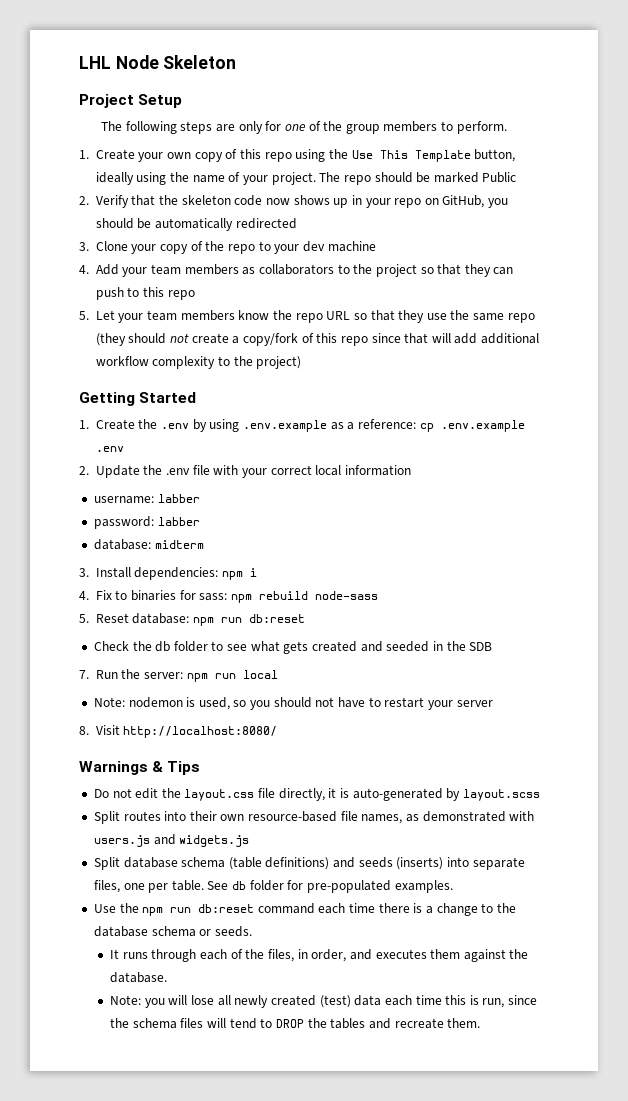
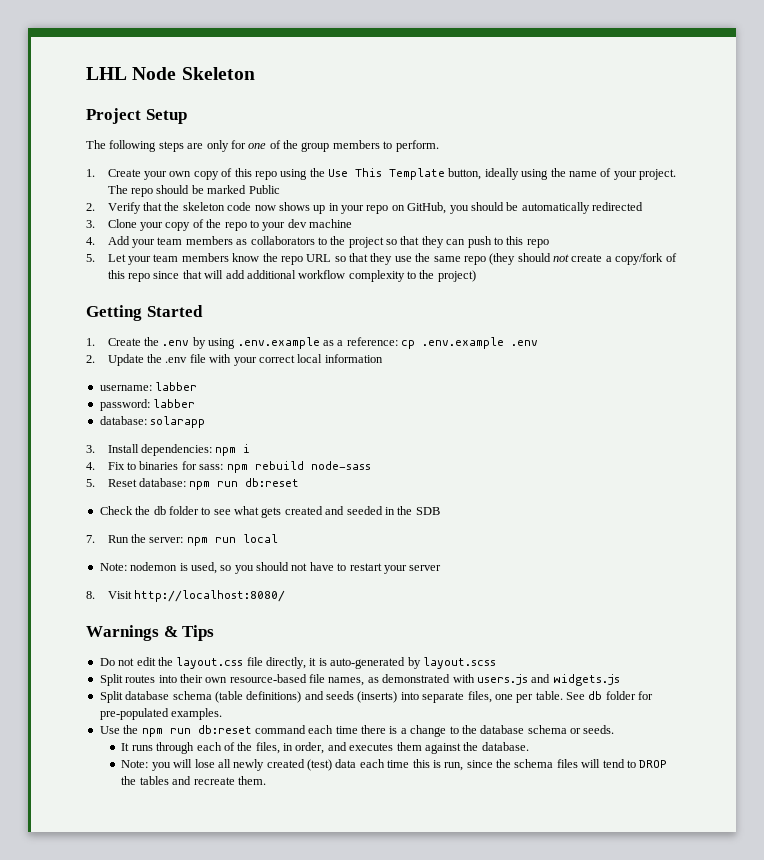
- database: midterm
+ database: solarapp

